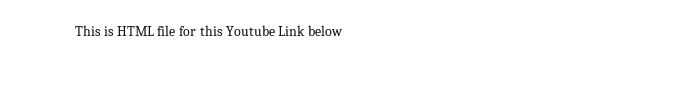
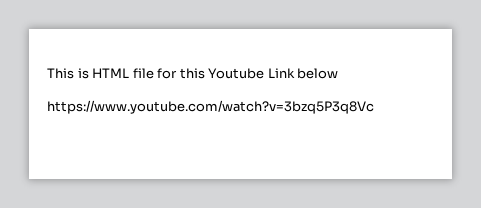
+ https://www.youtube.com/watch?v=3bzq5P3q8Vc

